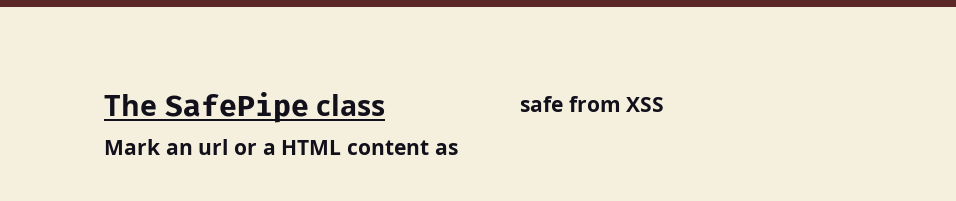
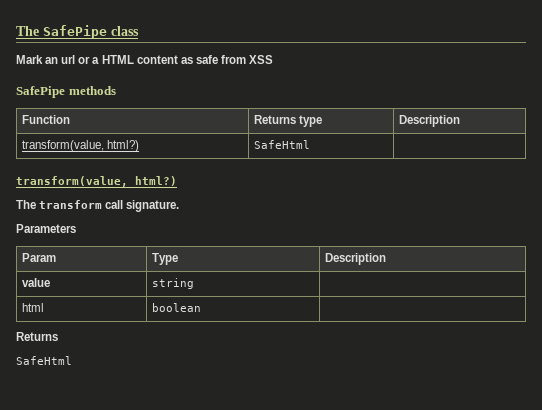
+ SafePipe methods
+ Function | Returns type | Description
+ transform(value, html?) | SafeHtml |
+ transform(value, html?)
+ The transform call signature.
+ Parameters
+ Param | Type | Description
+ value | string |
+ html | boolean |
+ Returns
+ SafeHtml

